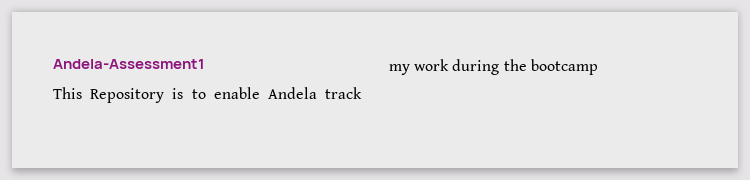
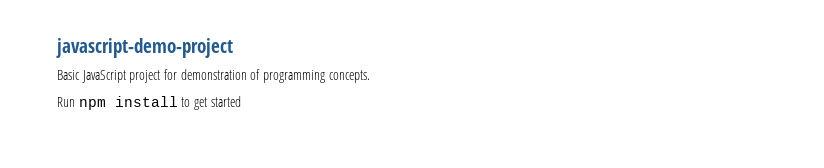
- Andela-Assessment1
- This Repository is to enable Andela track my work during the bootcamp
+ javascript-demo-project
+ Basic JavaScript project for demonstration of programming concepts.
+ Run npm install to get started

